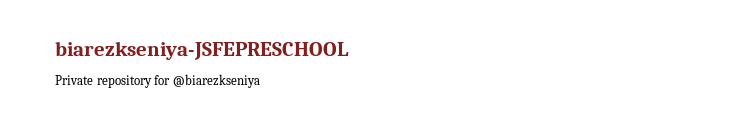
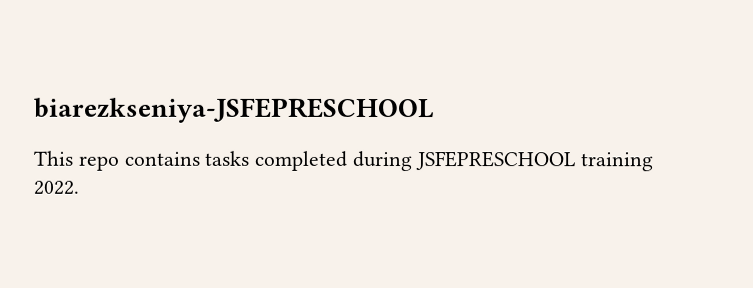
- Private repository for @biarezkseniya
+ This repo contains tasks completed during JSFEPRESCHOOL training 2022.

